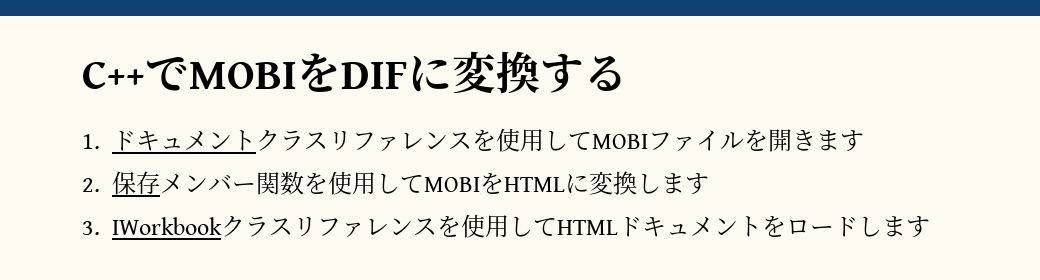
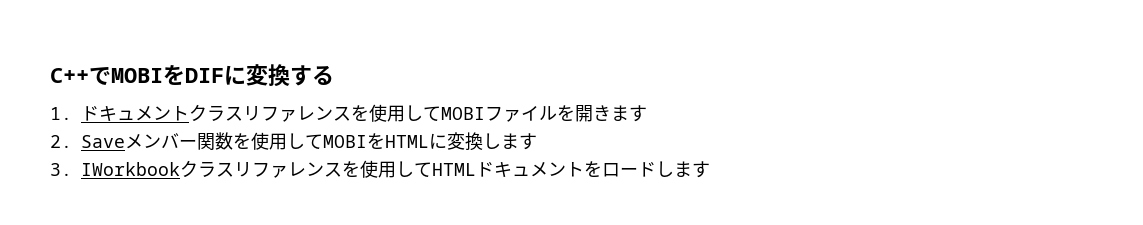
- 2.保存メンバー関数を使用してMOBIをHTMLに変換します
+ 2. Saveメンバー関数を使用してMOBIをHTMLに変換します

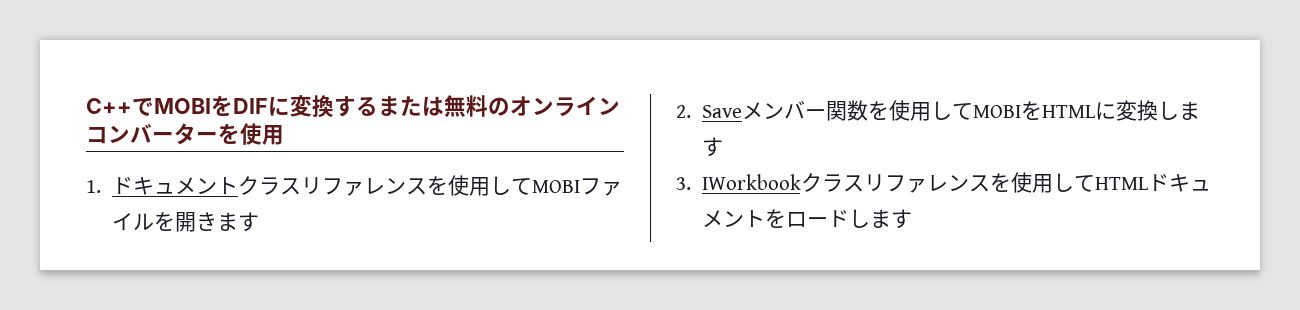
- C++でMOBIをDIFに変換する
+ C++でMOBIをDIFに変換するまたは無料のオンラインコンバーターを使用

